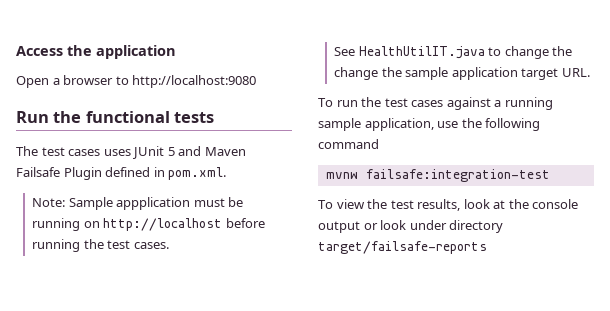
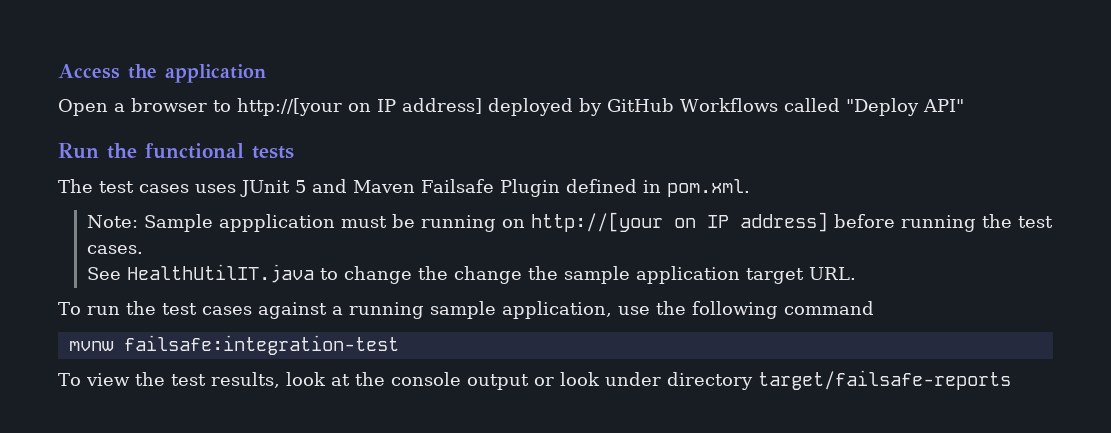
- Open a browser to http://localhost:9080
+ Open a browser to http://[your on IP address] deployed by GitHub Workflows called "Deploy API"
- Note: Sample appplication must be running on http://localhost before running the test cases.
+ Note: Sample appplication must be running on http://[your on IP address] before running the test cases.

